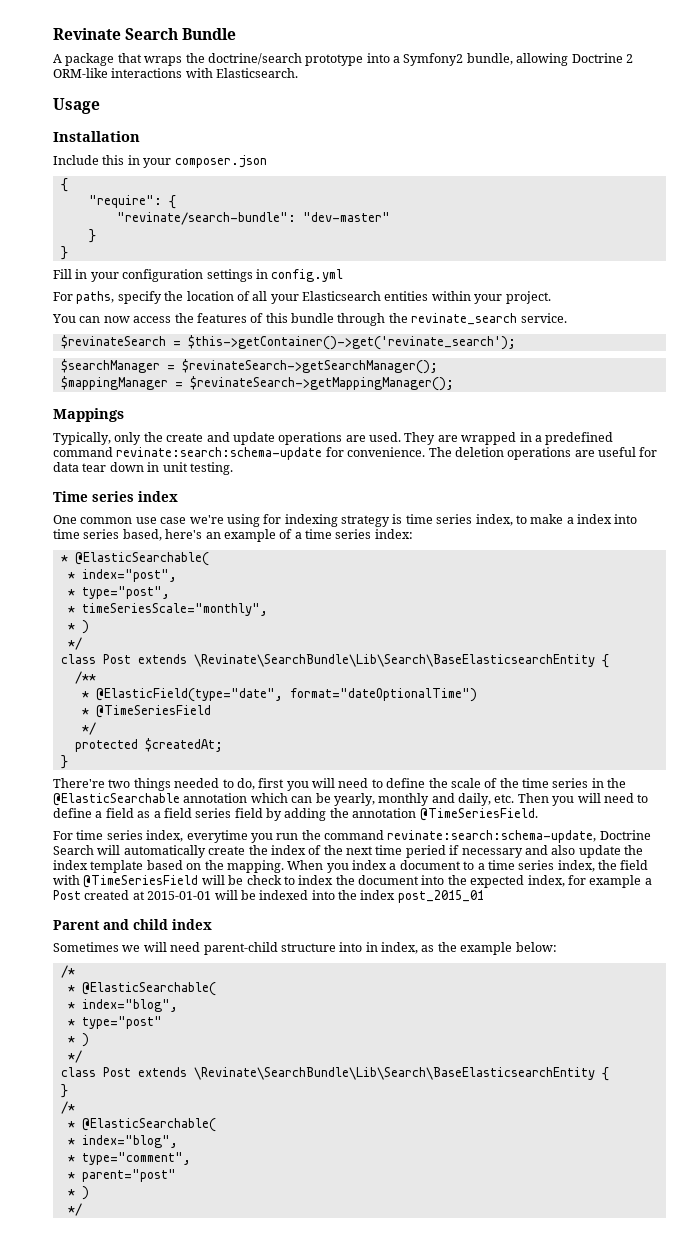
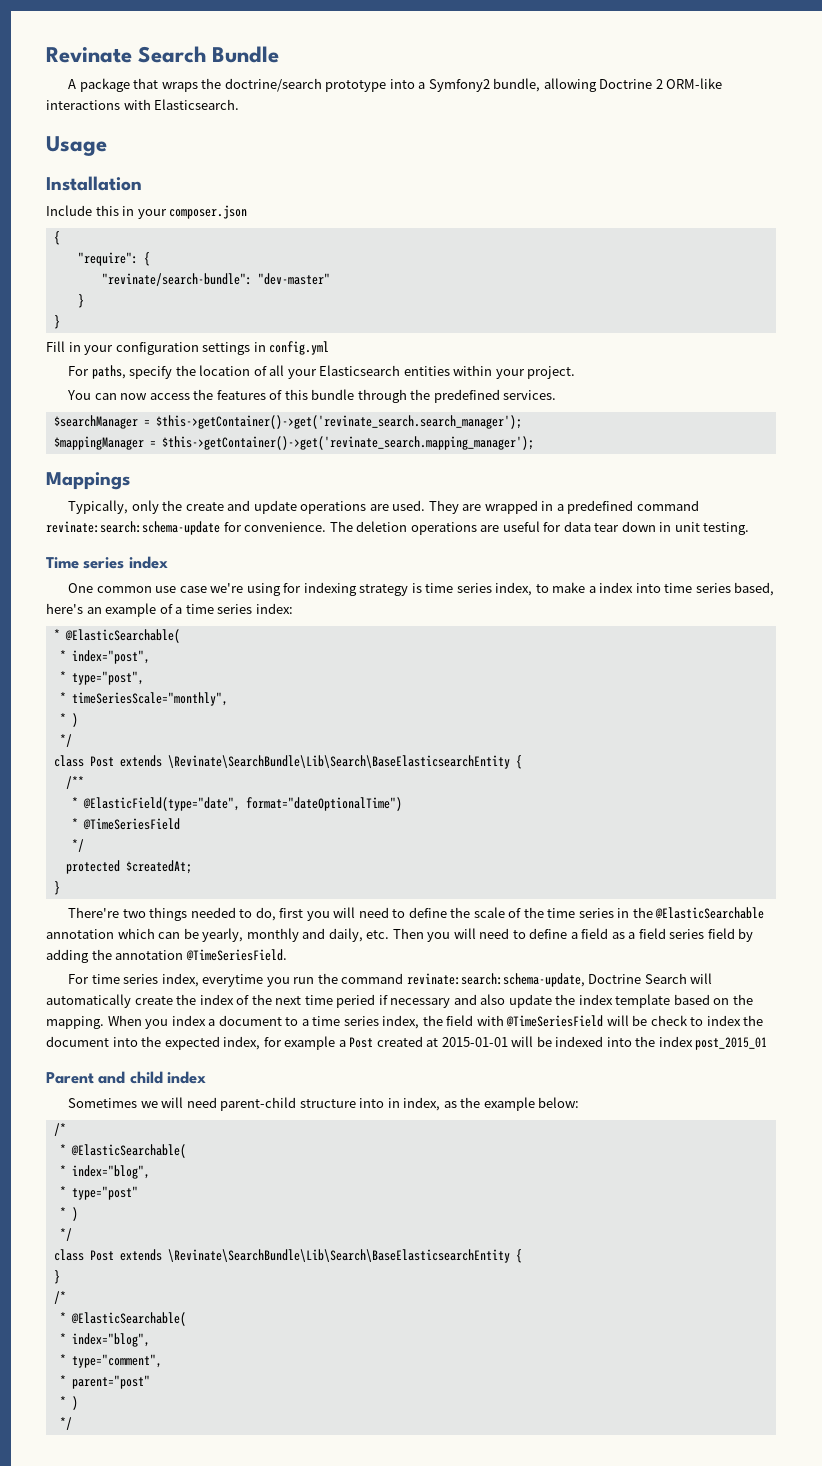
- You can now access the features of this bundle through the revinate_search service.
- $revinateSearch = $this->getContainer()->get('revinate_search');
+ You can now access the features of this bundle through the predefined services.
- $searchManager = $revinateSearch->getSearchManager();
+ $searchManager = $this->getContainer()->get('revinate_search.search_manager');
- $mappingManager = $revinateSearch->getMappingManager();
+ $mappingManager = $this->getContainer()->get('revinate_search.mapping_manager');

